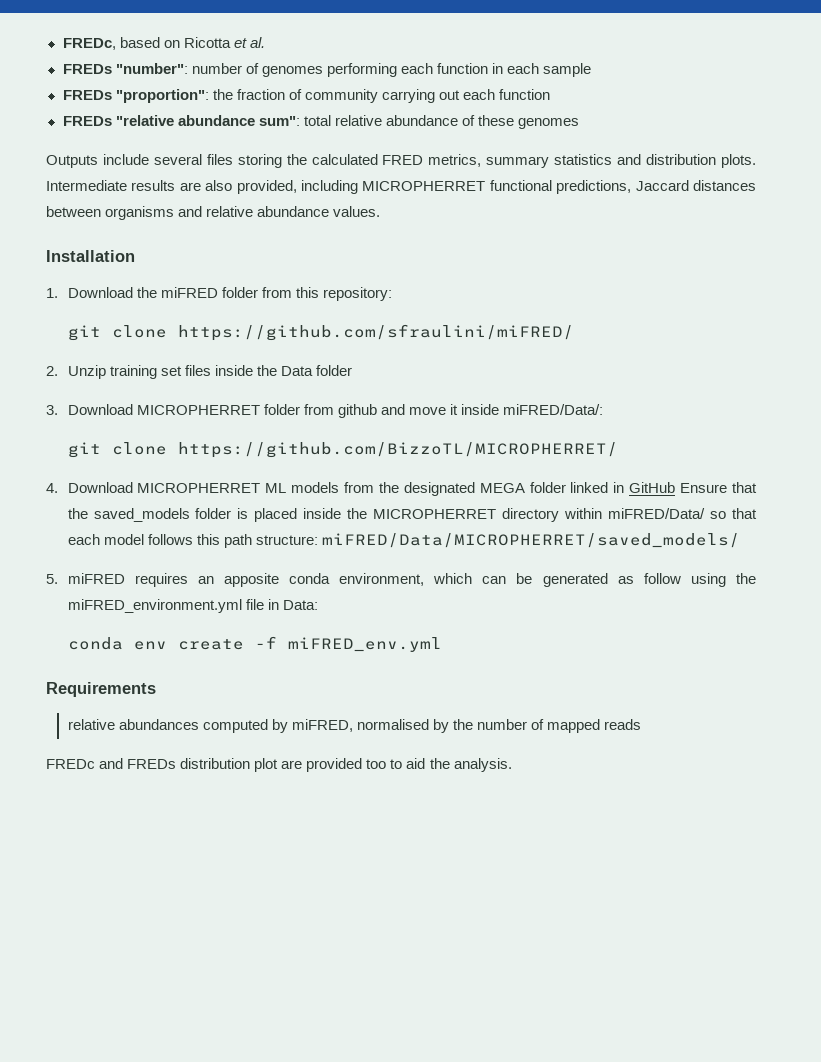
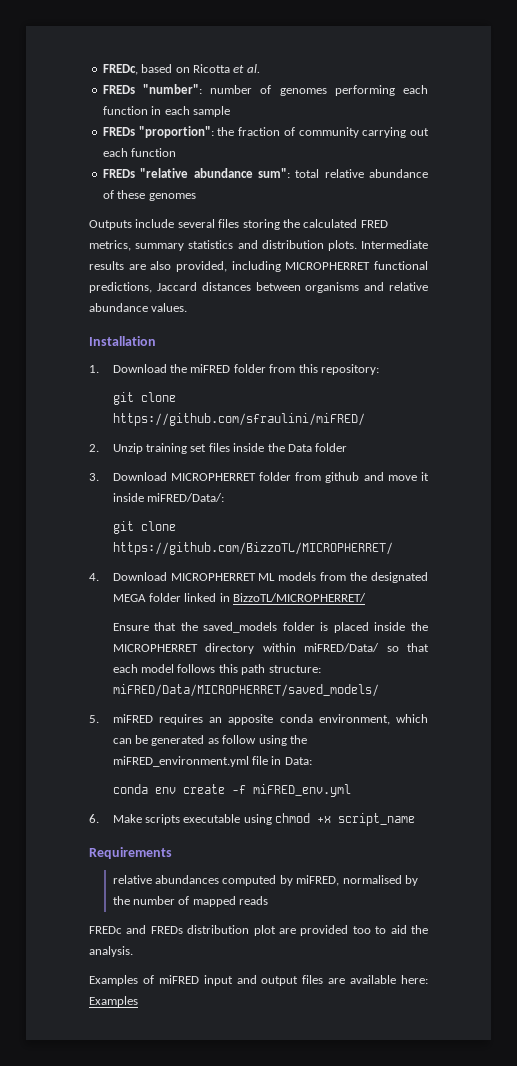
- 4. Download MICROPHERRET ML models from the designated MEGA folder linked in GitHub Ensure that the saved_models folder is placed inside the MICROPHERRET directory within miFRED/Data/ so that each model follows this path structure: miFRED/Data/MICROPHERRET/saved_models/
+ 4. Download MICROPHERRET ML models from the designated MEGA folder linked in BizzoTL/MICROPHERRET/
+ Ensure that the saved_models folder is placed inside the MICROPHERRET directory within miFRED/Data/ so that each model follows this path structure: miFRED/Data/MICROPHERRET/saved_models/
+ 6. Make scripts executable using chmod +x script_name
+ Examples of miFRED input and output files are available here: Examples

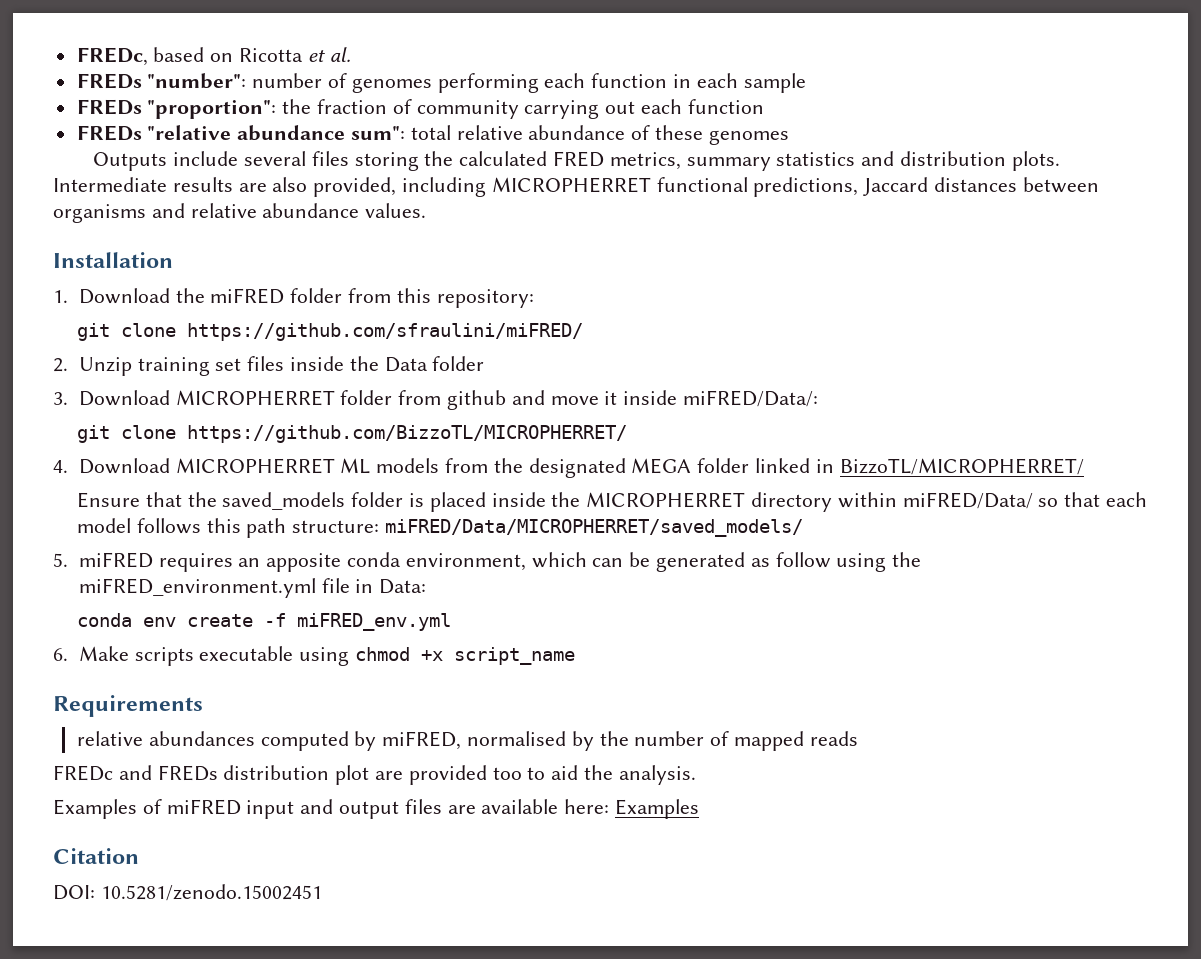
+ Citation
+ DOI: 10.5281/zenodo.15002451

